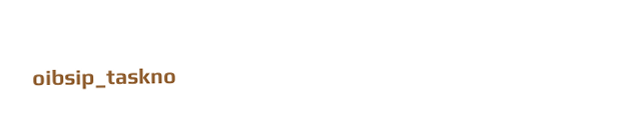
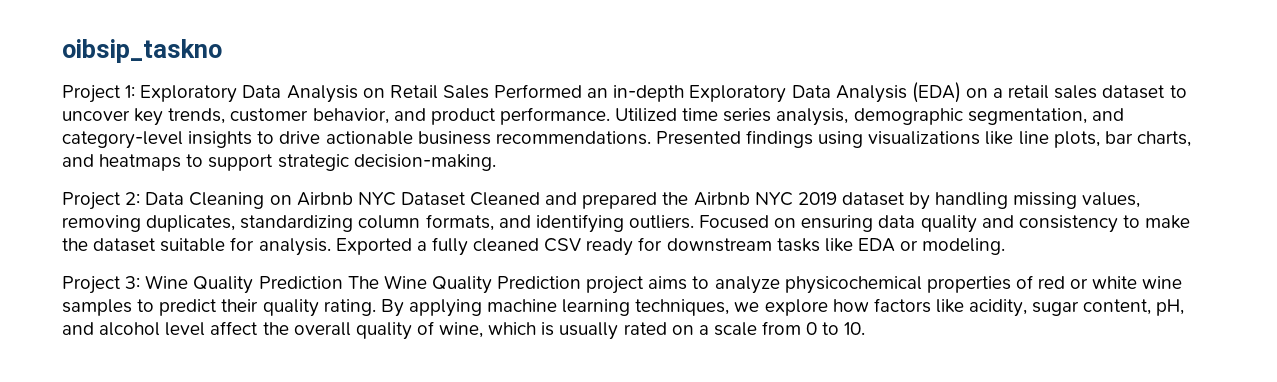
+ Project 1: Exploratory Data Analysis on Retail Sales Performed an in-depth Exploratory Data Analysis (EDA) on a retail sales dataset to uncover key trends, customer behavior, and product performance. Utilized time series analysis, demographic segmentation, and category-level insights to drive actionable business recommendations. Presented findings using visualizations like line plots, bar charts, and heatmaps to support strategic decision-making.
+ Project 2: Data Cleaning on Airbnb NYC Dataset Cleaned and prepared the Airbnb NYC 2019 dataset by handling missing values, removing duplicates, standardizing column formats, and identifying outliers. Focused on ensuring data quality and consistency to make the dataset suitable for analysis. Exported a fully cleaned CSV ready for downstream tasks like EDA or modeling.
+ Project 3: Wine Quality Prediction The Wine Quality Prediction project aims to analyze physicochemical properties of red or white wine samples to predict their quality rating. By applying machine learning techniques, we explore how factors like acidity, sugar content, pH, and alcohol level affect the overall quality of wine, which is usually rated on a scale from 0 to 10.

